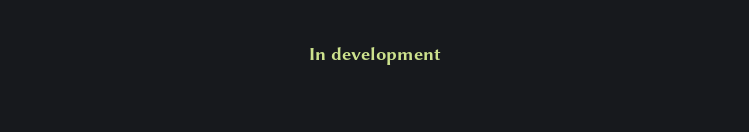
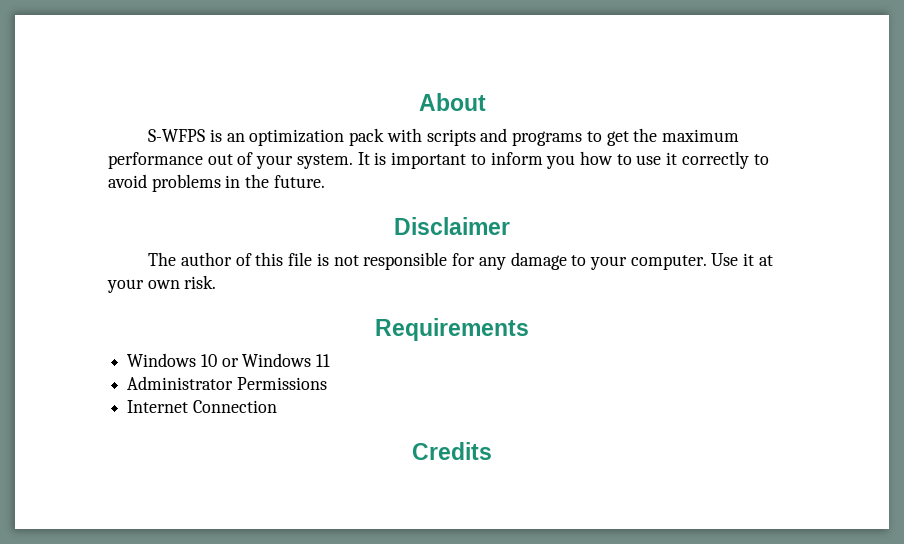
- In development
+ About
+ S-WFPS is an optimization pack with scripts and programs to get the maximum performance out of your system. It is important to inform you how to use it correctly to avoid problems in the future.
+ Disclaimer
+ The author of this file is not responsible for any damage to your computer. Use it at your own risk.
+ Requirements
+ Windows 10 or Windows 11
+ Administrator Permissions
+ Internet Connection
+ Credits

